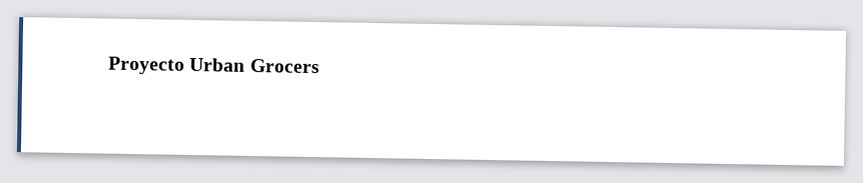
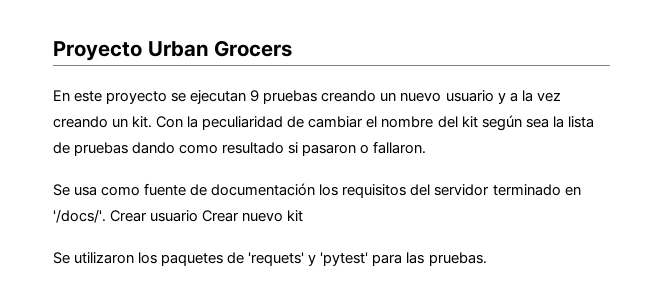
+ En este proyecto se ejecutan 9 pruebas creando un nuevo usuario y a la vez creando un kit. Con la peculiaridad de cambiar el nombre del kit según sea la lista de pruebas dando como resultado si pasaron o fallaron.
+ Se usa como fuente de documentación los requisitos del servidor terminado en '/docs/'. Crear usuario Crear nuevo kit
+ Se utilizaron los paquetes de 'requets' y 'pytest' para las pruebas.

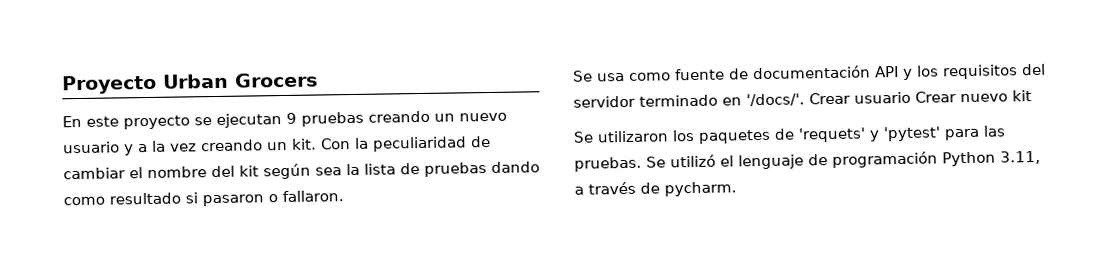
- Se usa como fuente de documentación los requisitos del servidor terminado en '/docs/'.
+ Se usa como fuente de documentación API y los requisitos del servidor terminado en '/docs/'.
+ Se utilizó el lenguaje de programación Python 3.11, a través de pycharm.

